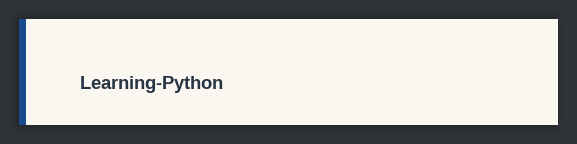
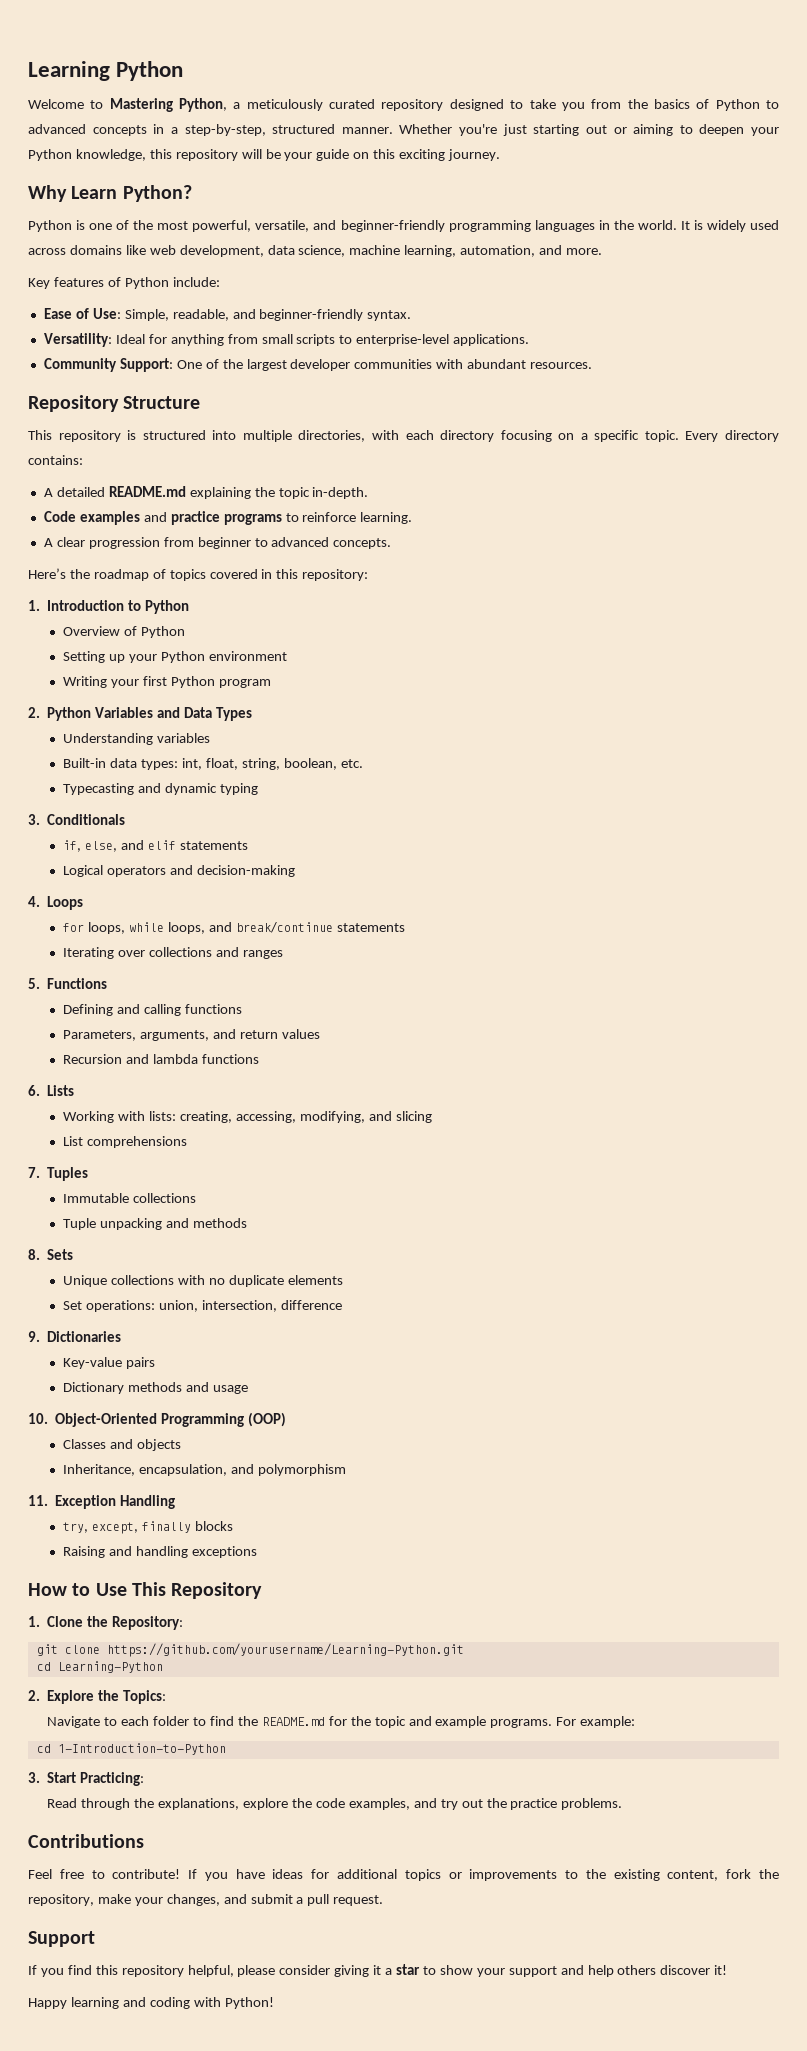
- Learning-Python
+ Learning Python
+ Welcome to Mastering Python, a meticulously curated repository designed to take you from the basics of Python to advanced concepts in a step-by-step, structured manner. Whether you're just starting out or aiming to deepen your Python knowledge, this repository will be your guide on this exciting journey.
+ Why Learn Python?
+ Python is one of the most powerful, versatile, and beginner-friendly programming languages in the world. It is widely used across domains like web development, data science, machine learning, automation, and more.
+ Key features of Python include:
+ Ease of Use: Simple, readable, and beginner-friendly syntax.
+ Versatility: Ideal for anything from small scripts to enterprise-level applications.
+ Community Support: One of the largest developer communities with abundant resources.
+ Repository Structure
+ This repository is structured into multiple directories, with each directory focusing on a specific topic. Every directory contains:
+ A detailed README.md explaining the topic in-depth.
+ Code examples and practice programs to reinforce learning.
+ A clear progression from beginner to advanced concepts.
+ Here’s the roadmap of topics covered in this repository:
+ 1. Introduction to Python
+ Overview of Python
+ Setting up your Python environment
+ Writing your first Python program
+ 2. Python Variables and Data Types
+ Understanding variables
+ Built-in data types: int, float, string, boolean, etc.
+ Typecasting and dynamic typing
+ 3. Conditionals
+ if, else, and elif statements
+ Logical operators and decision-making
+ 4. Loops
+ for loops, while loops, and break/continue statements
+ Iterating over collections and ranges
+ 5. Functions
+ Defining and calling functions
+ Parameters, arguments, and return values
+ Recursion and lambda functions
+ 6. Lists
+ Working with lists: creating, accessing, modifying, and slicing
+ List comprehensions
+ 7. Tuples
+ Immutable collections
+ Tuple unpacking and methods
+ 8. Sets
+ Unique collections with no duplicate elements
+ Set operations: union, intersection, difference
+ 9. Dictionaries
+ Key-value pairs
+ Dictionary methods and usage
+ 10. Object-Oriented Programming (OOP)
+ Classes and objects
+ Inheritance, encapsulation, and polymorphism
+ 11. Exception Handling
+ try, except, finally blocks
+ Raising and handling exceptions
+ How to Use This Repository
+ 1. Clone the Repository:
+ git clone https://github.com/yourusername/Learning-Python.git
+ cd Learning-Python
+ 2. Explore the Topics:
+ Navigate to each folder to find the README.md for the topic and example programs. For example:
+ cd 1-Introduction-to-Python
+ 3. Start Practicing:
+ Read through the explanations, explore the code examples, and try out the practice problems.
+ Contributions
+ Feel free to contribute! If you have ideas for additional topics or improvements to the existing content, fork the repository, make your changes, and submit a pull request.
+ Support
+ If you find this repository helpful, please consider giving it a star to show your support and help others discover it!
+ Happy learning and coding with Python!

